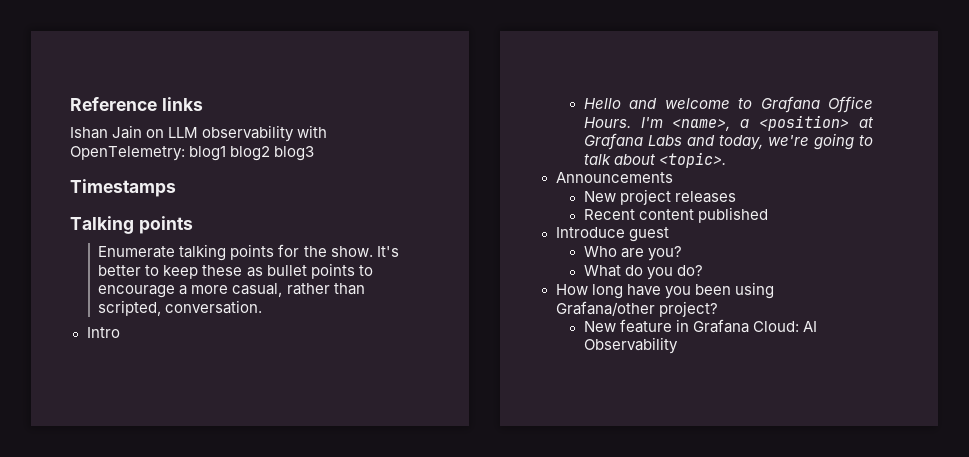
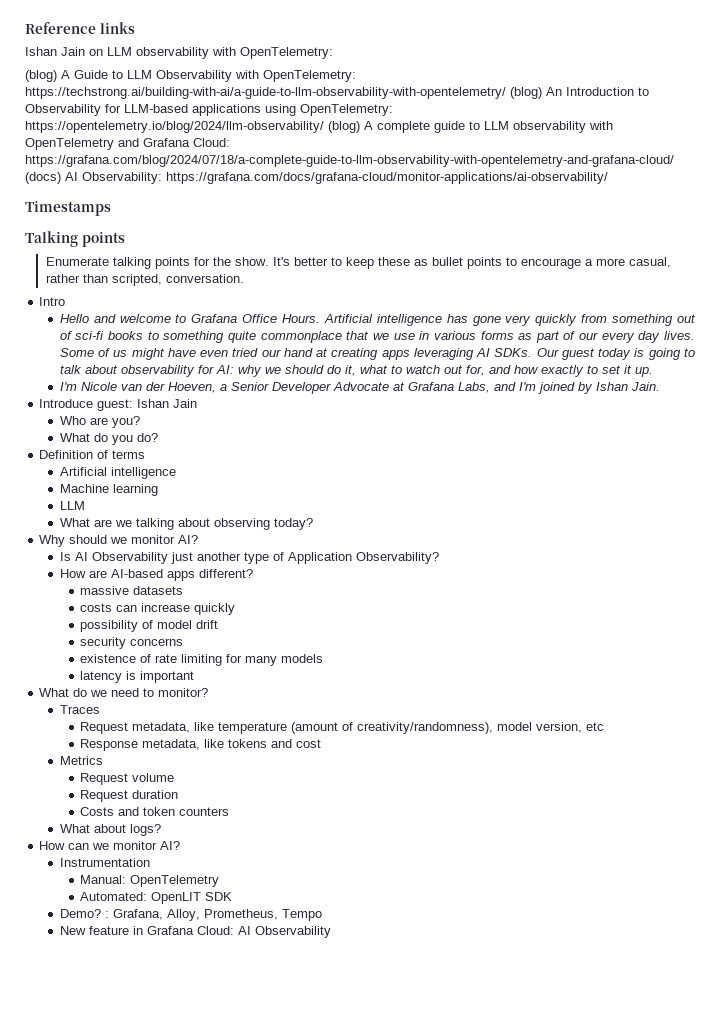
- Ishan Jain on LLM observability with OpenTelemetry: blog1 blog2 blog3
+ Ishan Jain on LLM observability with OpenTelemetry:
+ (blog) A Guide to LLM Observability with OpenTelemetry: https://techstrong.ai/building-with-ai/a-guide-to-llm-observability-with-opentelemetry/ (blog) An Introduction to Observability for LLM-based applications using OpenTelemetry: https://opentelemetry.io/blog/2024/llm-observability/ (blog) A complete guide to LLM observability with OpenTelemetry and Grafana Cloud: https://grafana.com/blog/2024/07/18/a-complete-guide-to-llm-observability-with-opentelemetry-and-grafana-cloud/ (docs) AI Observability: https://grafana.com/docs/grafana-cloud/monitor-applications/ai-observability/
- I'm <name>, a <position> at Grafana Labs and today, we're going to talk about <topic>.
- Announcements
- New project releases
- Recent content published
- Introduce guest
+ Artificial intelligence has gone very quickly from something out of sci-fi books to something quite commonplace that we use in various forms as part of our every day lives. Some of us might have even tried our hand at creating apps leveraging AI SDKs. Our guest today is going to talk about observability for AI: why we should do it, what to watch out for, and how exactly to set it up.
+ I'm Nicole van der Hoeven, a Senior Developer Advocate at Grafana Labs, and I'm joined by Ishan Jain.
+ Introduce guest: Ishan Jain
- How long have you been using Grafana/other project?
+ Definition of terms
+ Artificial intelligence
+ Machine learning
+ LLM
+ What are we talking about observing today?
+ Why should we monitor AI?
+ Is AI Observability just another type of Application Observability?
+ How are AI-based apps different?
+ massive datasets
+ costs can increase quickly
+ possibility of model drift
+ security concerns
+ existence of rate limiting for many models
+ latency is important
+ What do we need to monitor?
+ Traces
+ Request metadata, like temperature (amount of creativity/randomness), model version, etc
+ Response metadata, like tokens and cost
+ Metrics
+ Request volume
+ Request duration
+ Costs and token counters
+ What about logs?
+ How can we monitor AI?
+ Instrumentation
+ Manual: OpenTelemetry
+ Automated: OpenLIT SDK
+ Demo? : Grafana, Alloy, Prometheus, Tempo

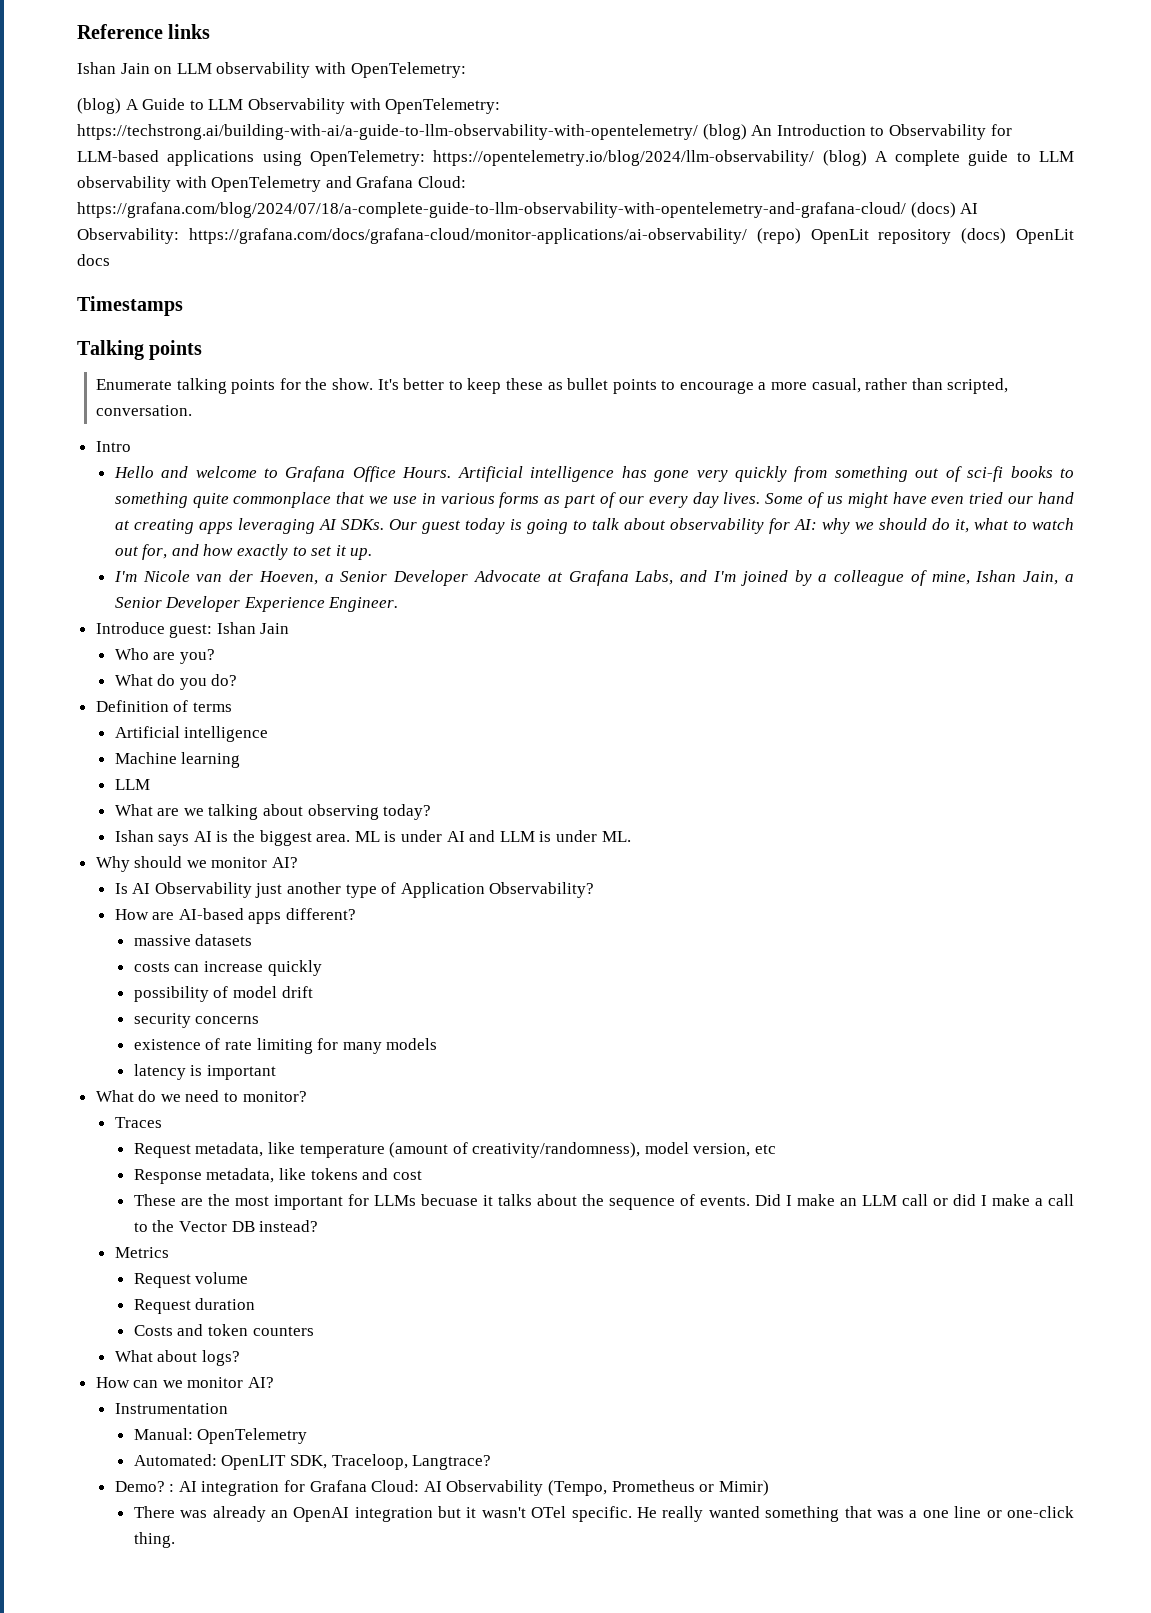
- (blog) A Guide to LLM Observability with OpenTelemetry: https://techstrong.ai/building-with-ai/a-guide-to-llm-observability-with-opentelemetry/ (blog) An Introduction to Observability for LLM-based applications using OpenTelemetry: https://opentelemetry.io/blog/2024/llm-observability/ (blog) A complete guide to LLM observability with OpenTelemetry and Grafana Cloud: https://grafana.com/blog/2024/07/18/a-complete-guide-to-llm-observability-with-opentelemetry-and-grafana-cloud/ (docs) AI Observability: https://grafana.com/docs/grafana-cloud/monitor-applications/ai-observability/
+ (blog) A Guide to LLM Observability with OpenTelemetry: https://techstrong.ai/building-with-ai/a-guide-to-llm-observability-with-opentelemetry/ (blog) An Introduction to Observability for LLM-based applications using OpenTelemetry: https://opentelemetry.io/blog/2024/llm-observability/ (blog) A complete guide to LLM observability with OpenTelemetry and Grafana Cloud: https://grafana.com/blog/2024/07/18/a-complete-guide-to-llm-observability-with-opentelemetry-and-grafana-cloud/ (docs) AI Observability: https://grafana.com/docs/grafana-cloud/monitor-applications/ai-observability/ (repo) OpenLit repository (docs) OpenLit docs
- I'm Nicole van der Hoeven, a Senior Developer Advocate at Grafana Labs, and I'm joined by Ishan Jain.
+ I'm Nicole van der Hoeven, a Senior Developer Advocate at Grafana Labs, and I'm joined by a colleague of mine, Ishan Jain, a Senior Developer Experience Engineer.
+ Ishan says AI is the biggest area. ML is under AI and LLM is under ML.
+ These are the most important for LLMs becuase it talks about the sequence of events. Did I make an LLM call or did I make a call to the Vector DB instead?
- Automated: OpenLIT SDK
+ Automated: OpenLIT SDK, Traceloop, Langtrace?
- Demo? : Grafana, Alloy, Prometheus, Tempo
- New feature in Grafana Cloud: AI Observability
+ Demo? : AI integration for Grafana Cloud: AI Observability (Tempo, Prometheus or Mimir)
+ There was already an OpenAI integration but it wasn't OTel specific. He really wanted something that was a one line or one-click thing.

